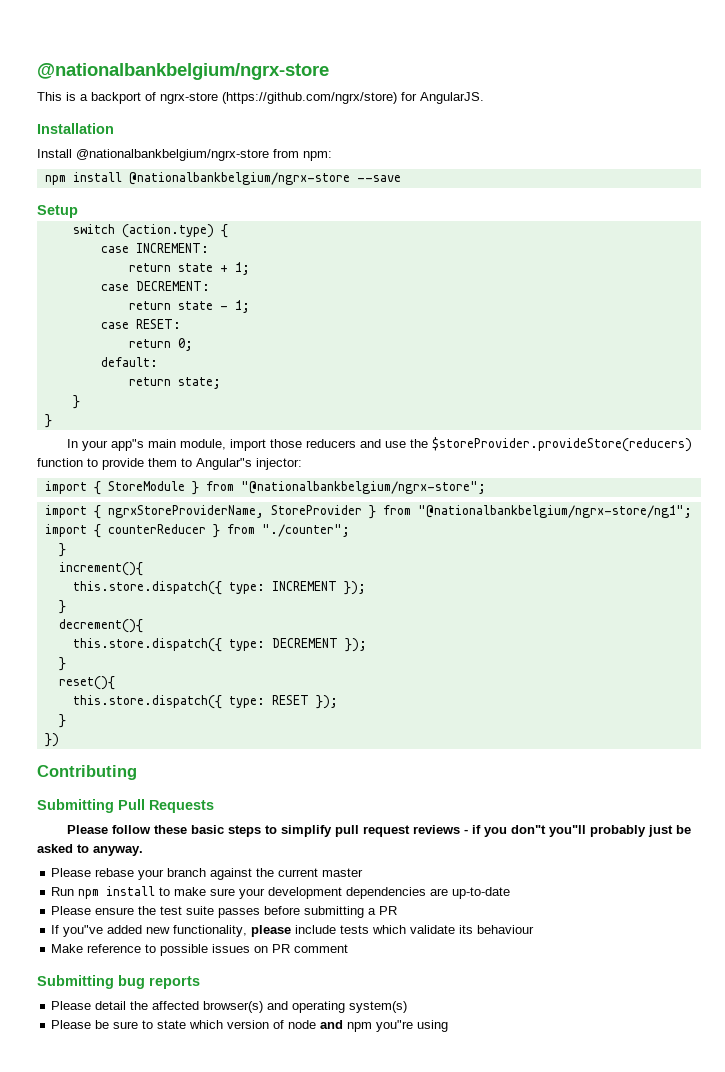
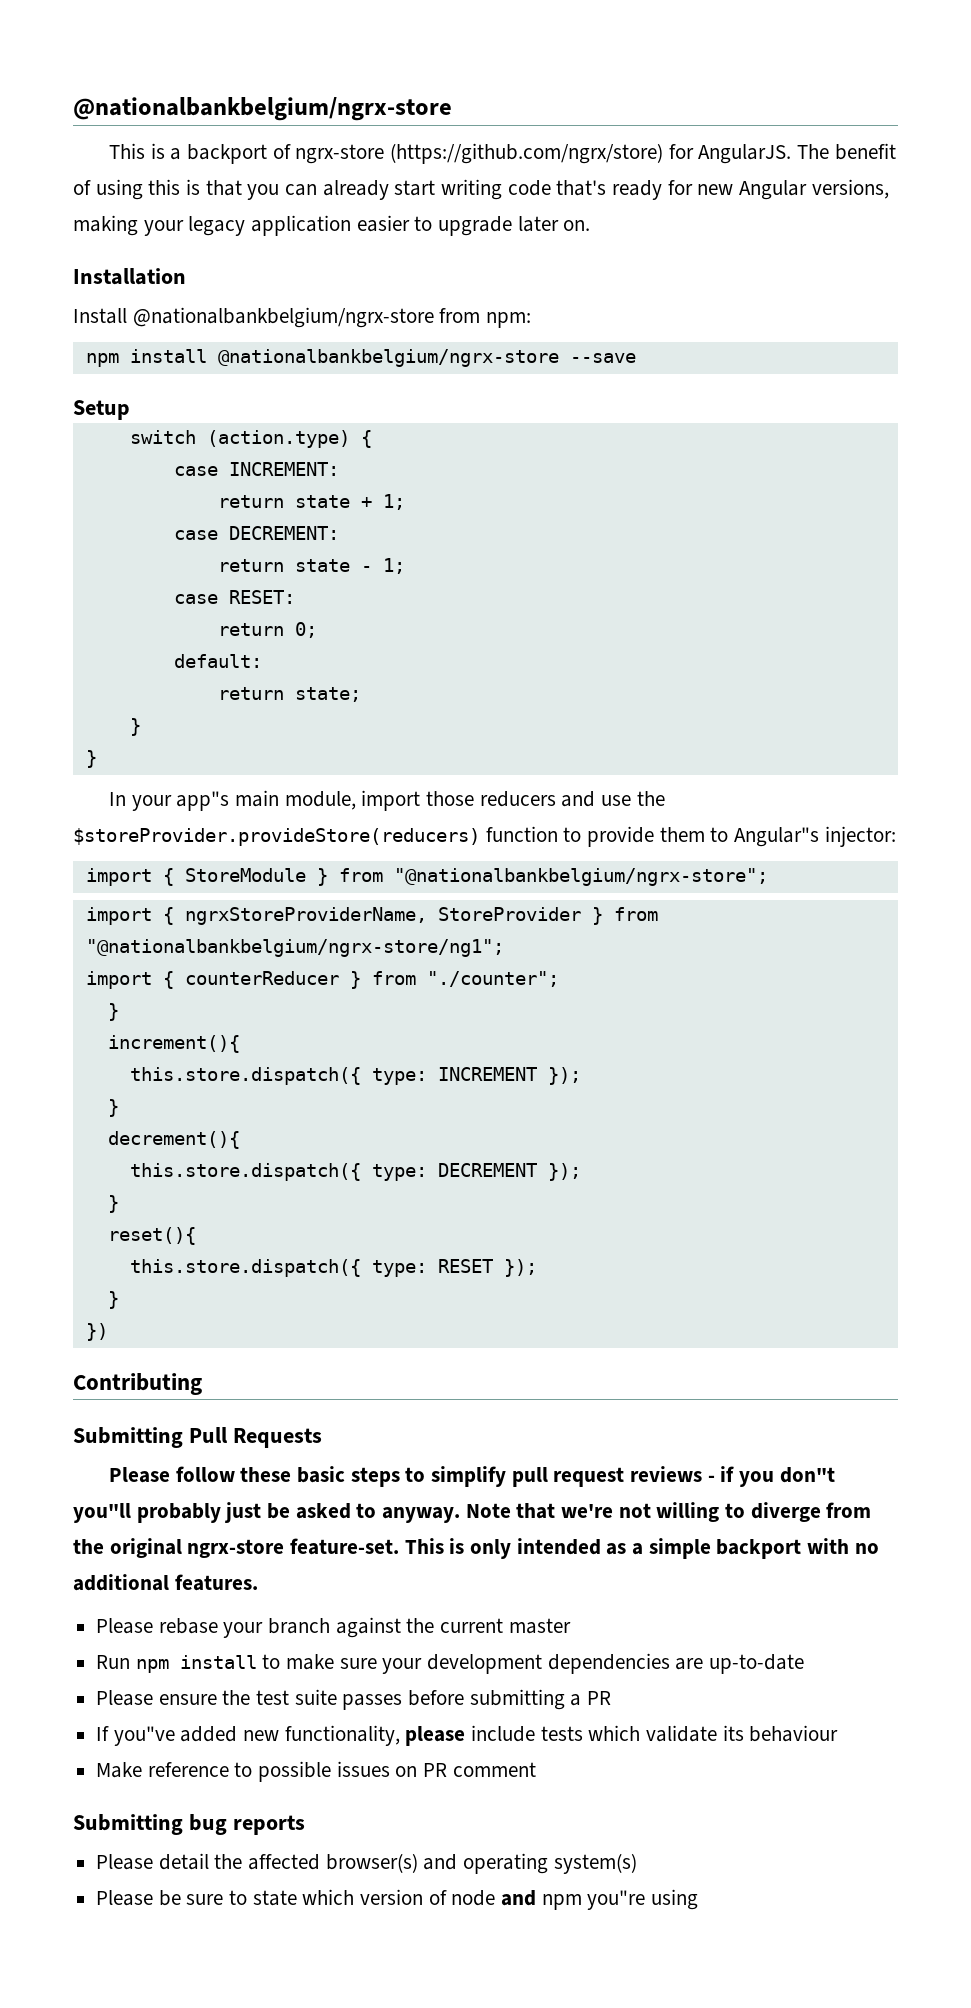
+ The benefit of using this is that you can already start writing code that's ready for new Angular versions, making your legacy application easier to upgrade later on.
+ Note that we're not willing to diverge from the original ngrx-store feature-set. This is only intended as a simple backport with no additional features.

